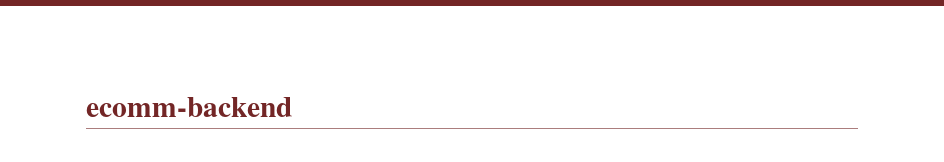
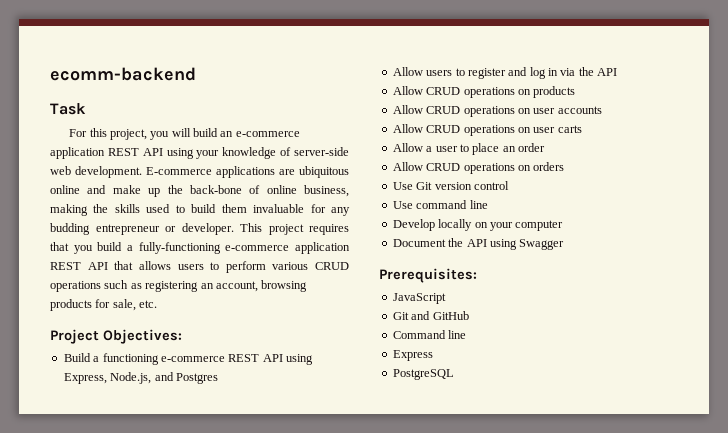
+ Task
+ For this project, you will build an e-commerce application REST API using your knowledge of server-side web development. E-commerce applications are ubiquitous online and make up the back-bone of online business, making the skills used to build them invaluable for any budding entrepreneur or developer. This project requires that you build a fully-functioning e-commerce application REST API that allows users to perform various CRUD operations such as registering an account, browsing products for sale, etc.
+ Project Objectives:
+ Build a functioning e-commerce REST API using Express, Node.js, and Postgres
+ Allow users to register and log in via the API
+ Allow CRUD operations on products
+ Allow CRUD operations on user accounts
+ Allow CRUD operations on user carts
+ Allow a user to place an order
+ Allow CRUD operations on orders
+ Use Git version control
+ Use command line
+ Develop locally on your computer
+ Document the API using Swagger
+ Prerequisites:
+ JavaScript
+ Git and GitHub
+ Command line
+ Express
+ PostgreSQL

